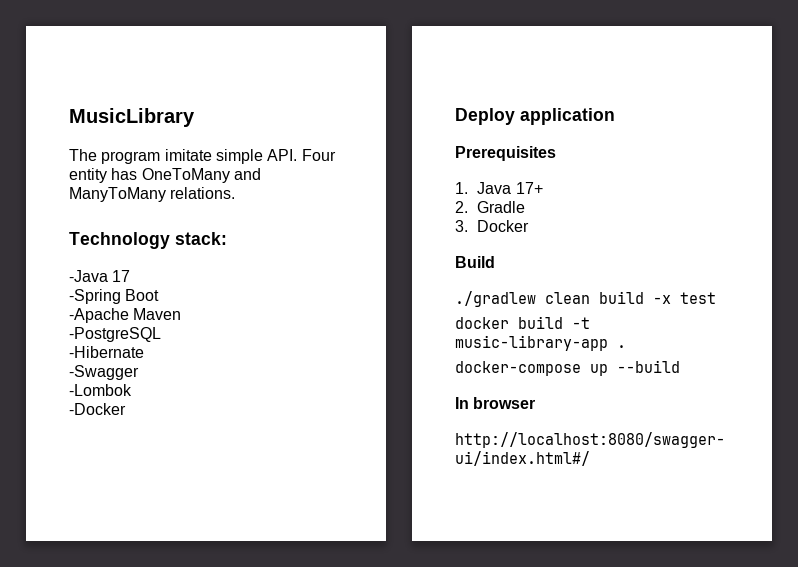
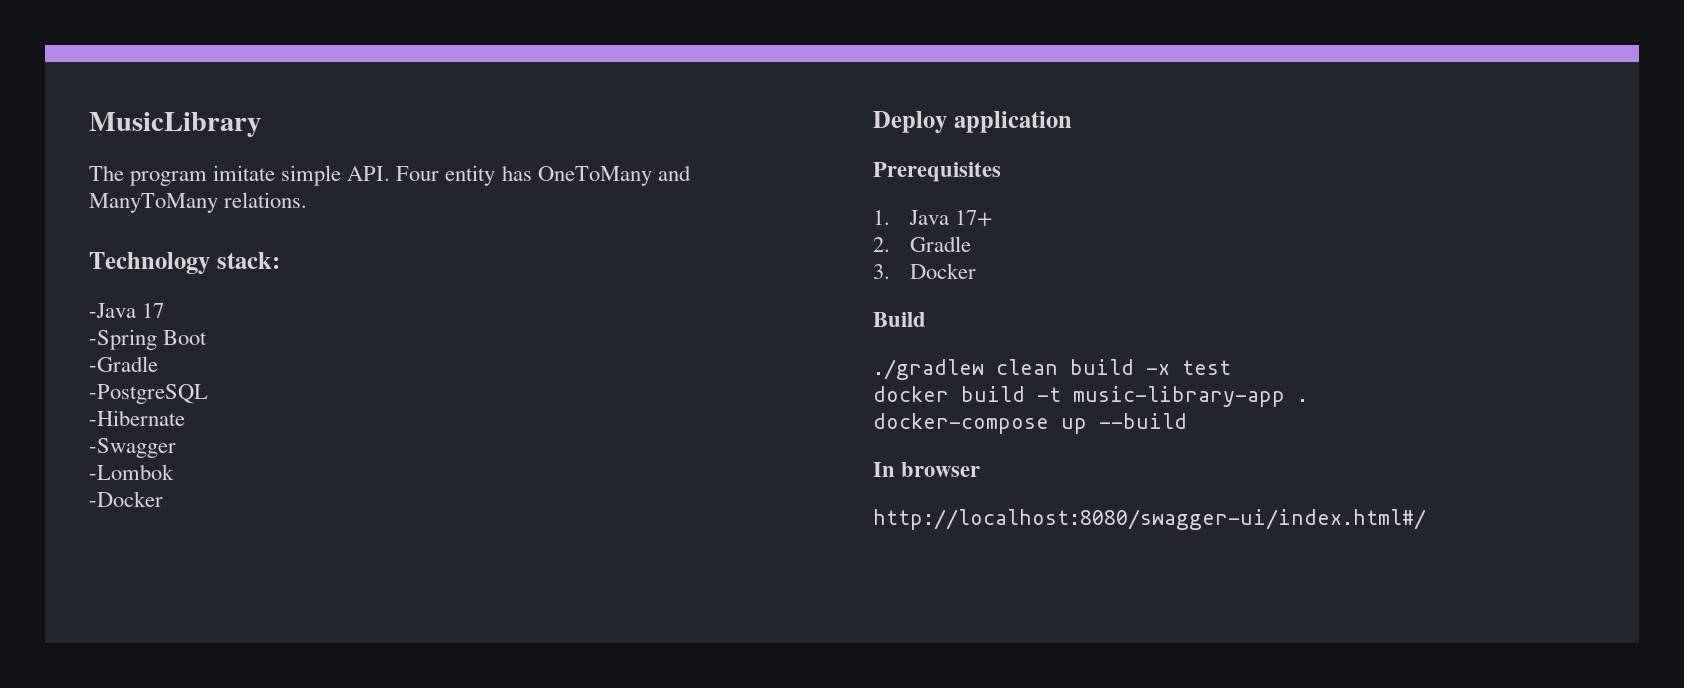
- -Apache Maven
+ -Gradle

